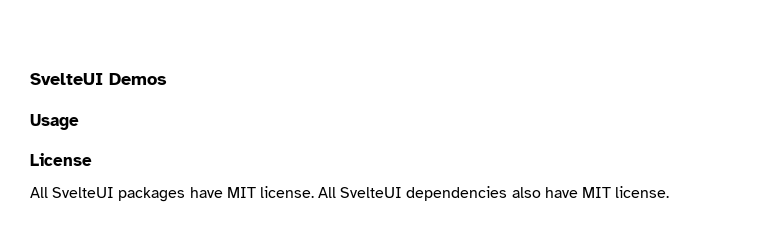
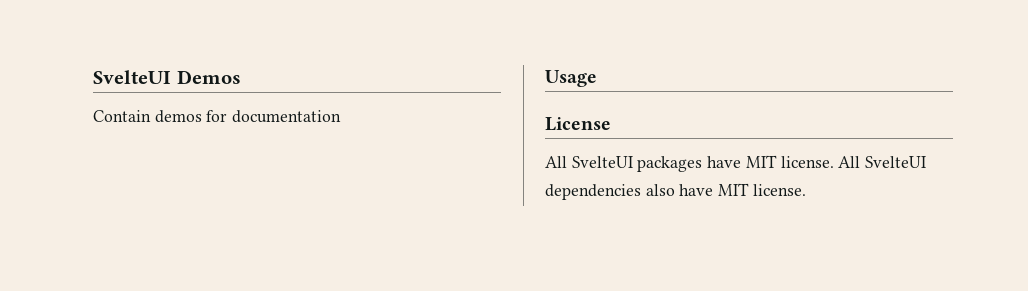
+ Contain demos for documentation

